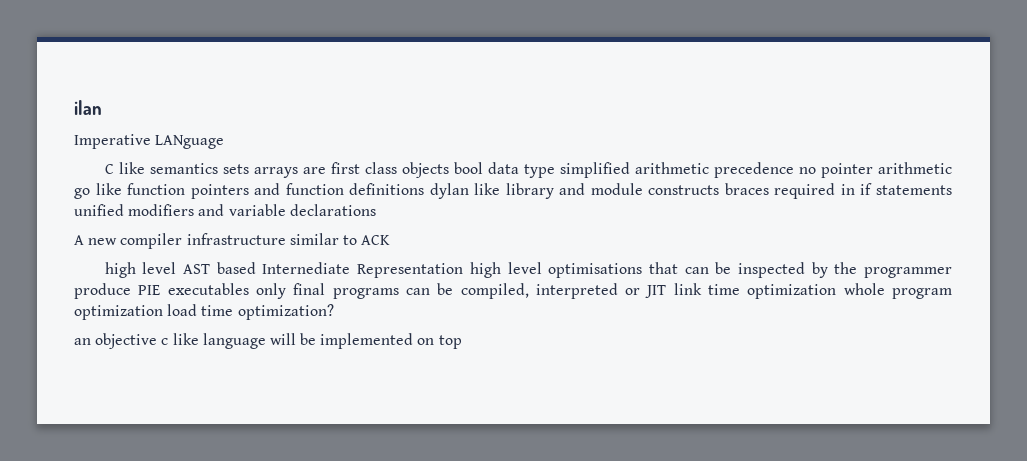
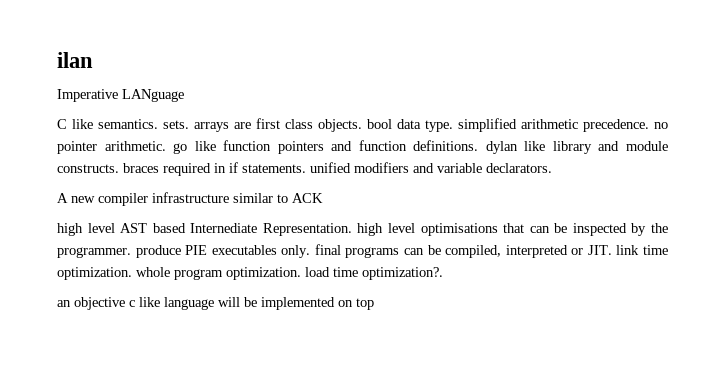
- C like semantics sets arrays are first class objects bool data type simplified arithmetic precedence no pointer arithmetic go like function pointers and function definitions dylan like library and module constructs braces required in if statements unified modifiers and variable declarations
+ C like semantics. sets. arrays are first class objects. bool data type. simplified arithmetic precedence. no pointer arithmetic. go like function pointers and function definitions. dylan like library and module constructs. braces required in if statements. unified modifiers and variable declarators.
- high level AST based Internediate Representation high level optimisations that can be inspected by the programmer produce PIE executables only final programs can be compiled, interpreted or JIT link time optimization whole program optimization load time optimization?
+ high level AST based Internediate Representation. high level optimisations that can be inspected by the programmer. produce PIE executables only. final programs can be compiled, interpreted or JIT. link time optimization. whole program optimization. load time optimization?.

